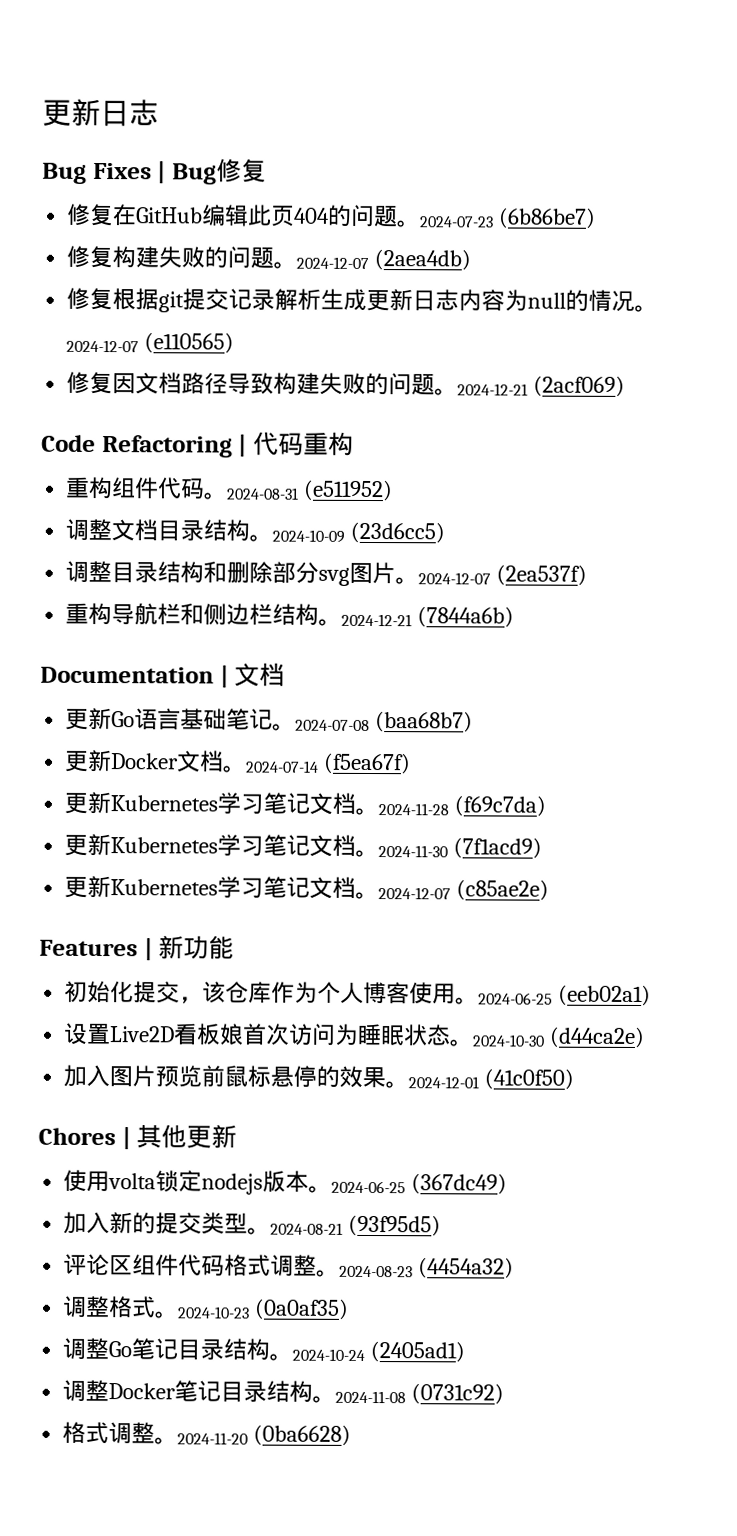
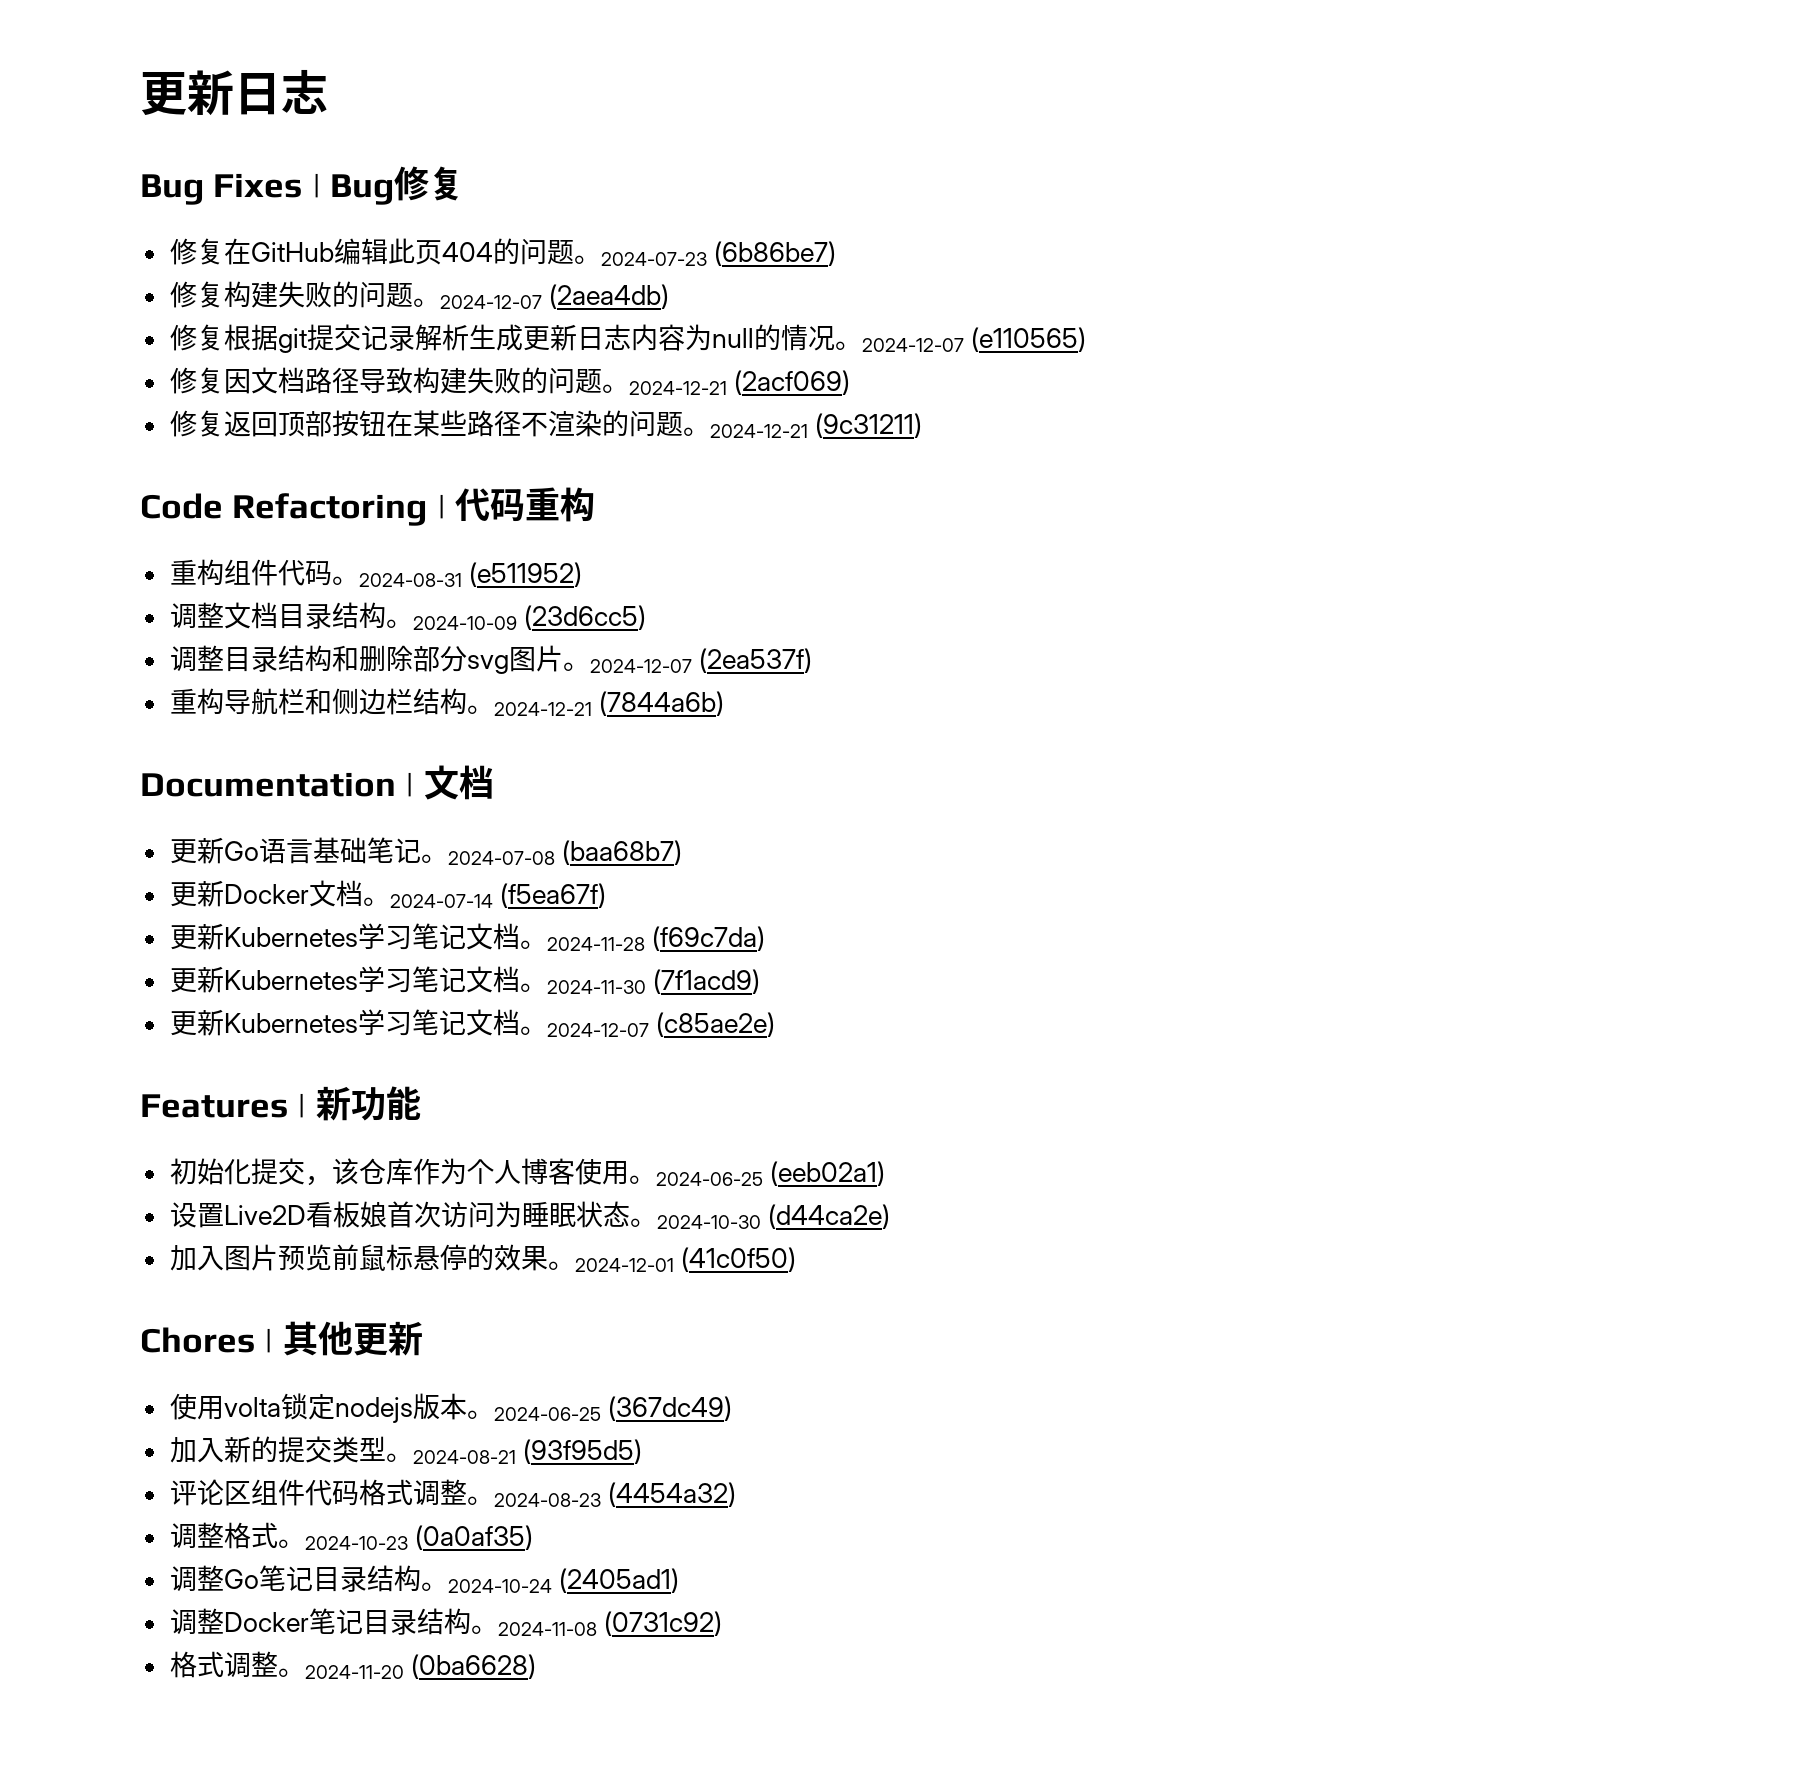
+ 修复返回顶部按钮在某些路径不渲染的问题。2024-12-21 (9c31211)

